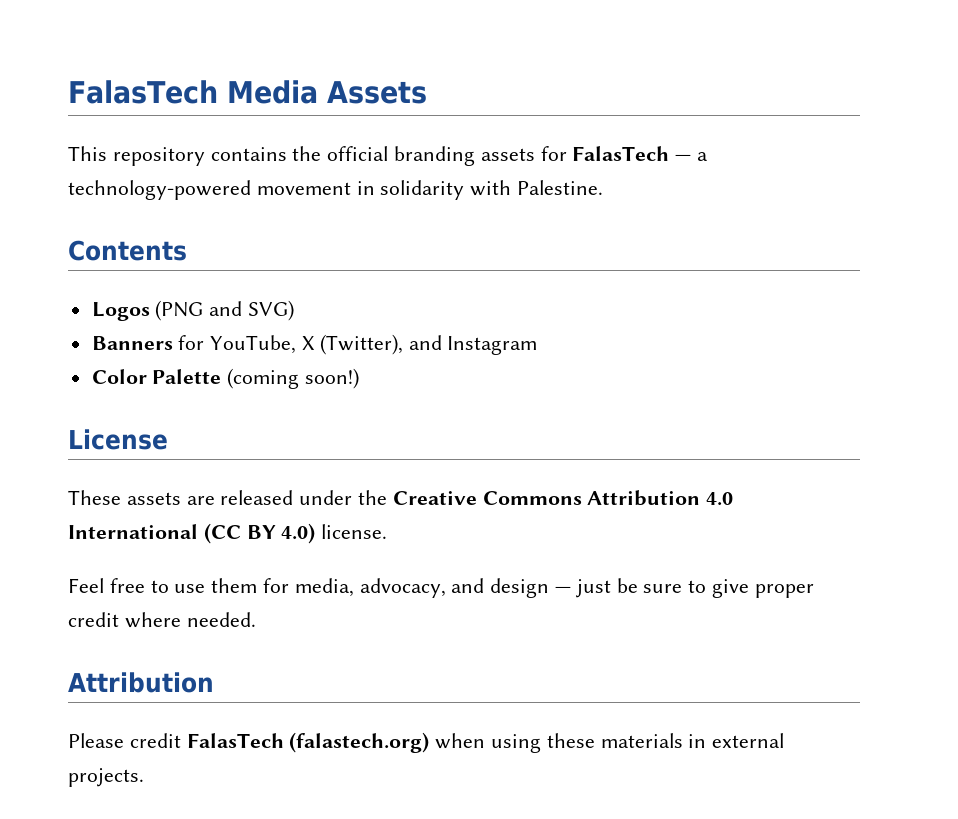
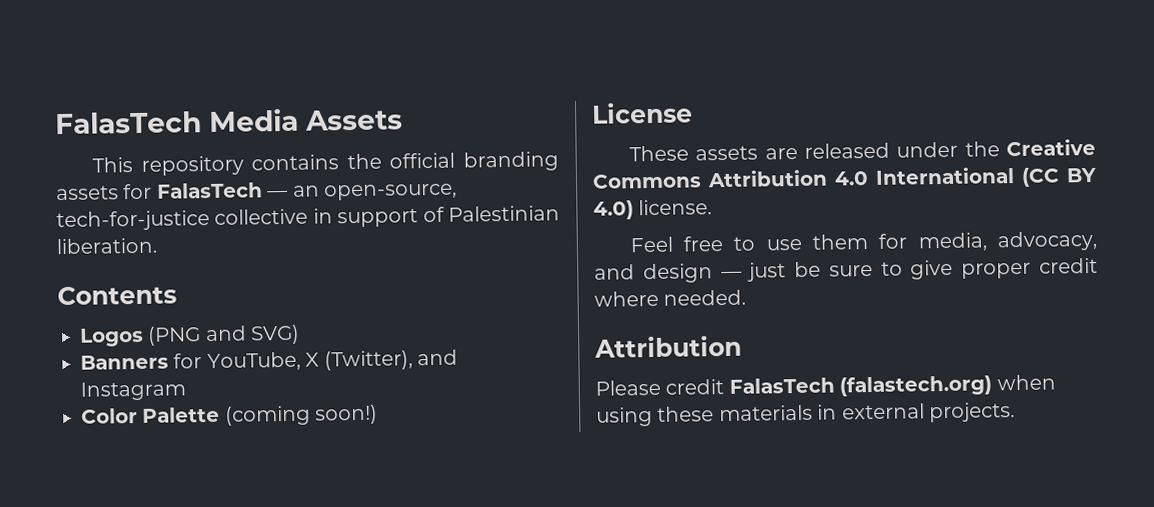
- This repository contains the official branding assets for FalasTech — a technology-powered movement in solidarity with Palestine.
+ This repository contains the official branding assets for FalasTech — an open-source, tech-for-justice collective in support of Palestinian liberation.

